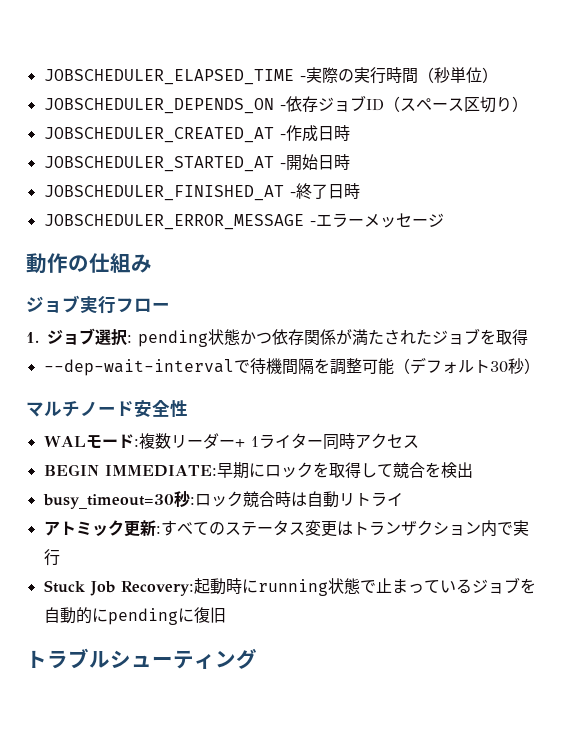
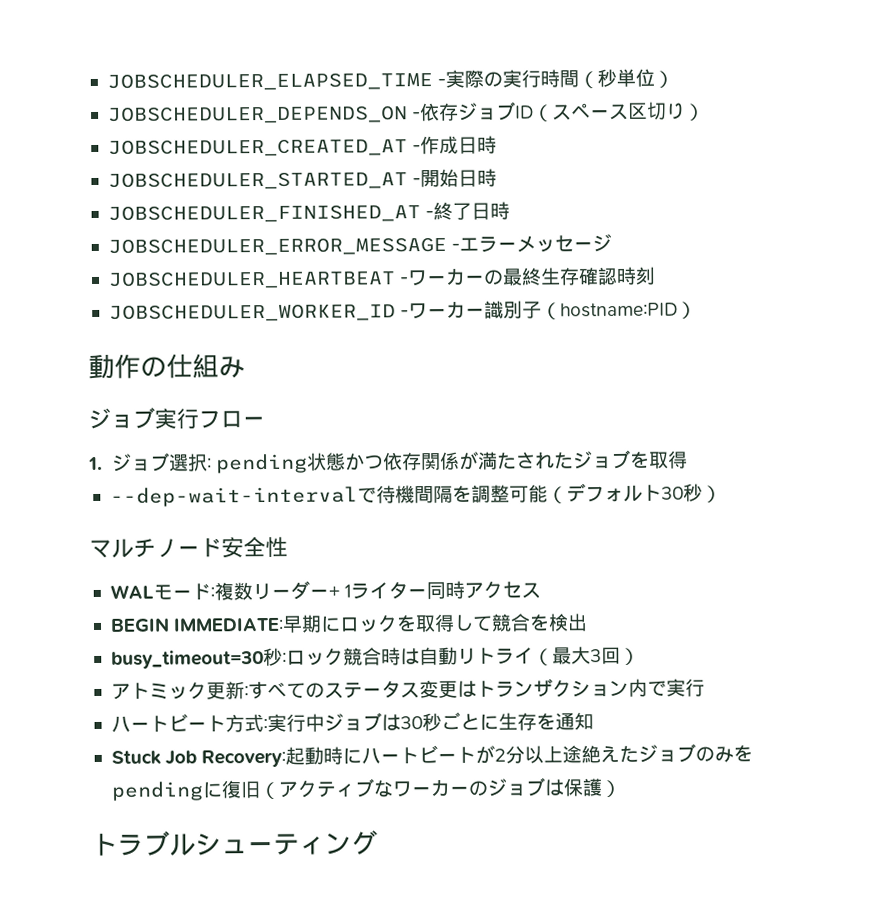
+ JOBSCHEDULER_HEARTBEAT -ワーカーの最終生存確認時刻
+ JOBSCHEDULER_WORKER_ID -ワーカー識別子（hostname:PID）
- busy_timeout=30秒:ロック競合時は自動リトライ
+ busy_timeout=30秒:ロック競合時は自動リトライ（最大3回）
+ ハートビート方式:実行中ジョブは30秒ごとに生存を通知
- Stuck Job Recovery:起動時にrunning状態で止まっているジョブを自動的にpendingに復旧
+ Stuck Job Recovery:起動時にハートビートが2分以上途絶えたジョブのみをpendingに復旧（アクティブなワーカーのジョブは保護）

